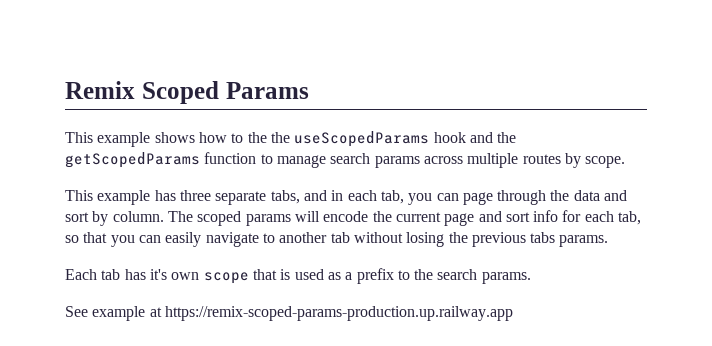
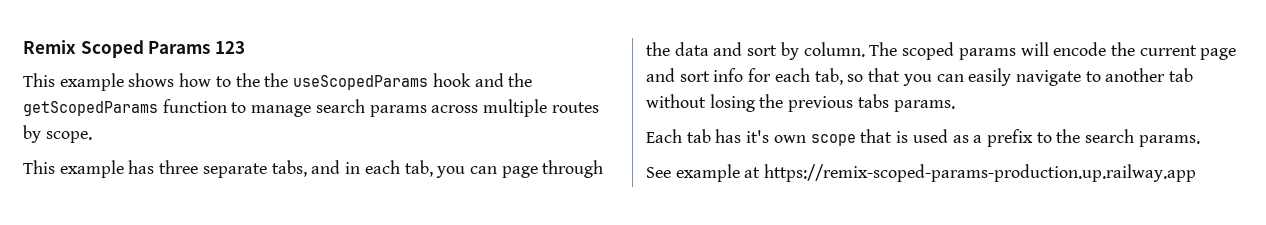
- Remix Scoped Params
+ Remix Scoped Params 123

